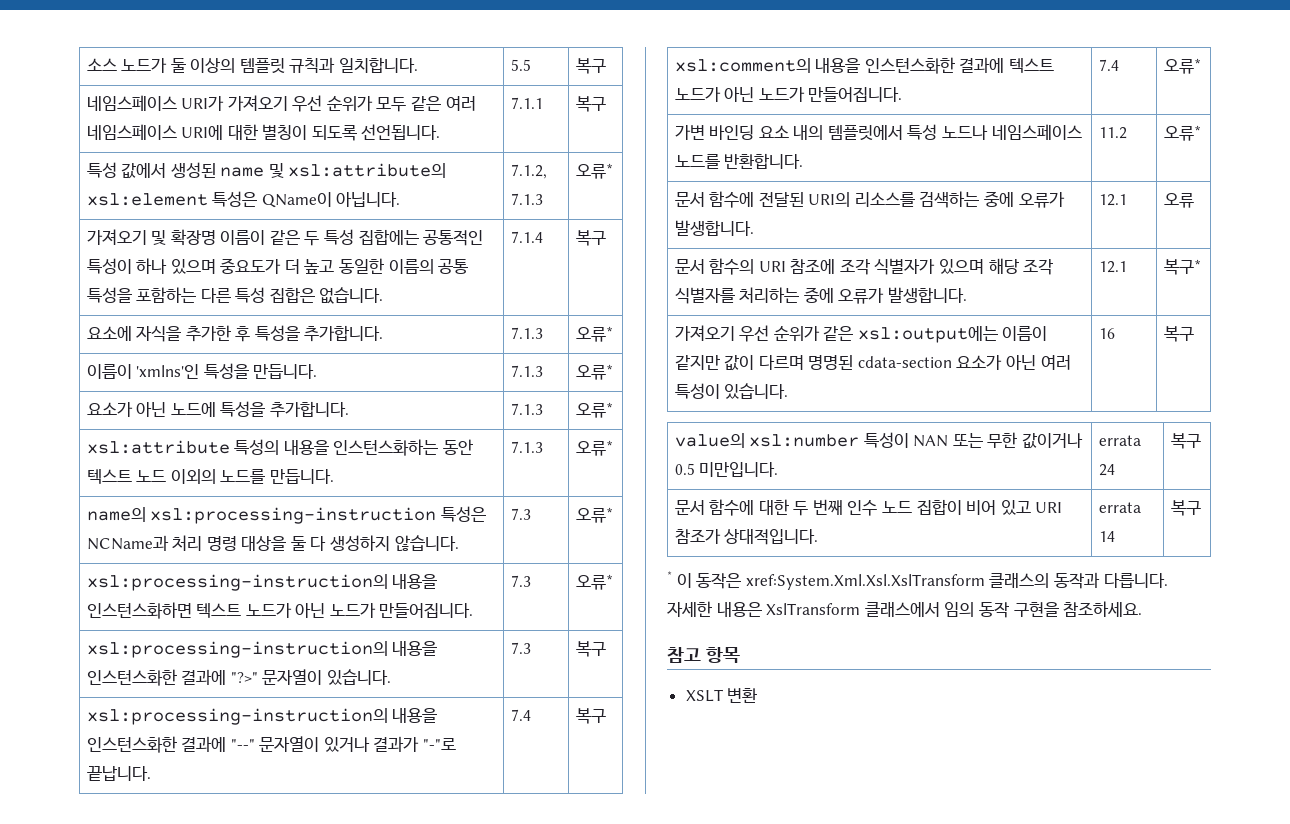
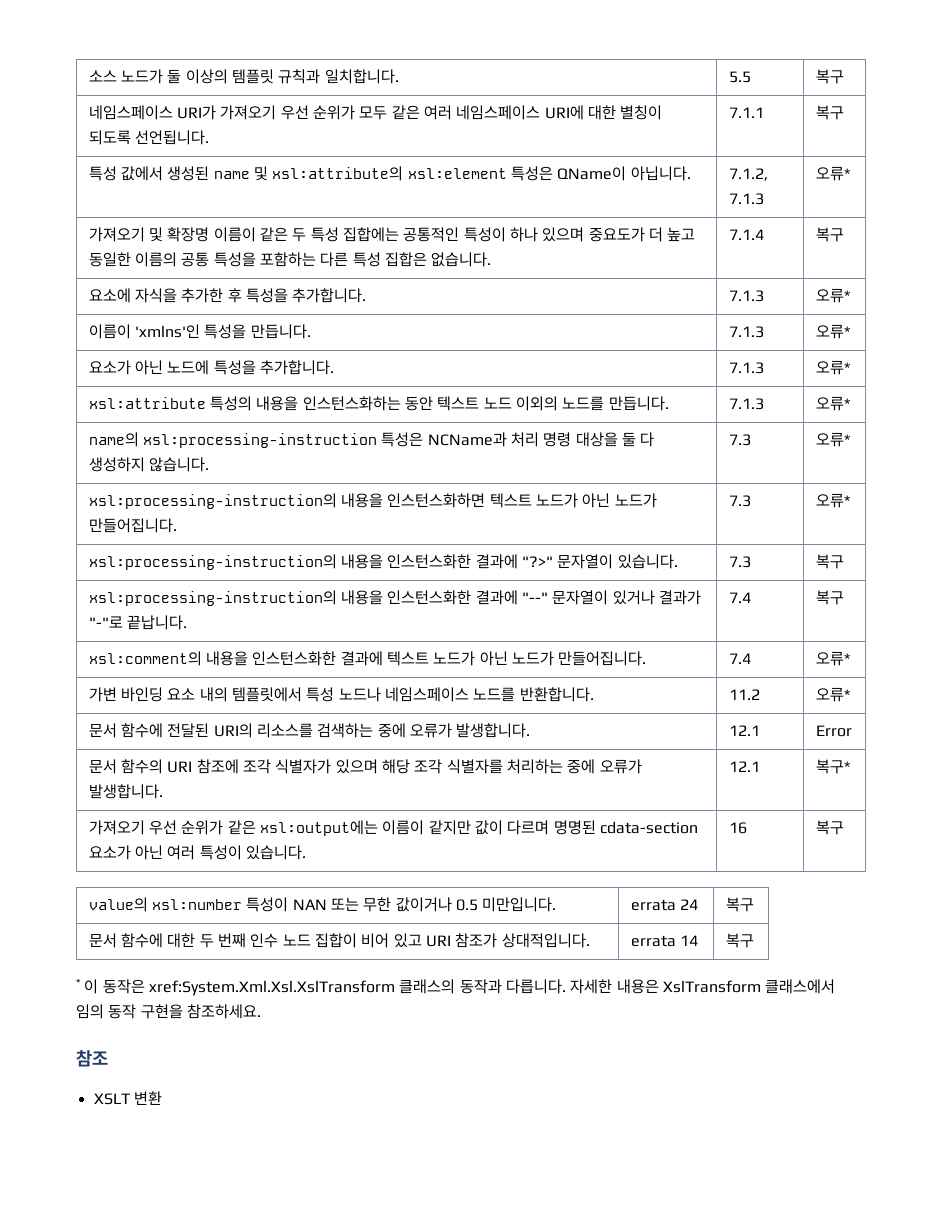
- 문서 함수에 전달된 URI의 리소스를 검색하는 중에 오류가 발생합니다. | 12.1 | 오류
+ 문서 함수에 전달된 URI의 리소스를 검색하는 중에 오류가 발생합니다. | 12.1 | Error
- 참고 항목
+ 참조

